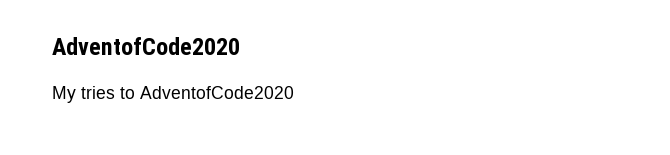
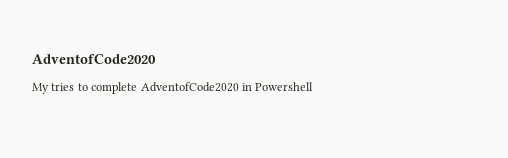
- My tries to AdventofCode2020
+ My tries to complete AdventofCode2020 in Powershell

